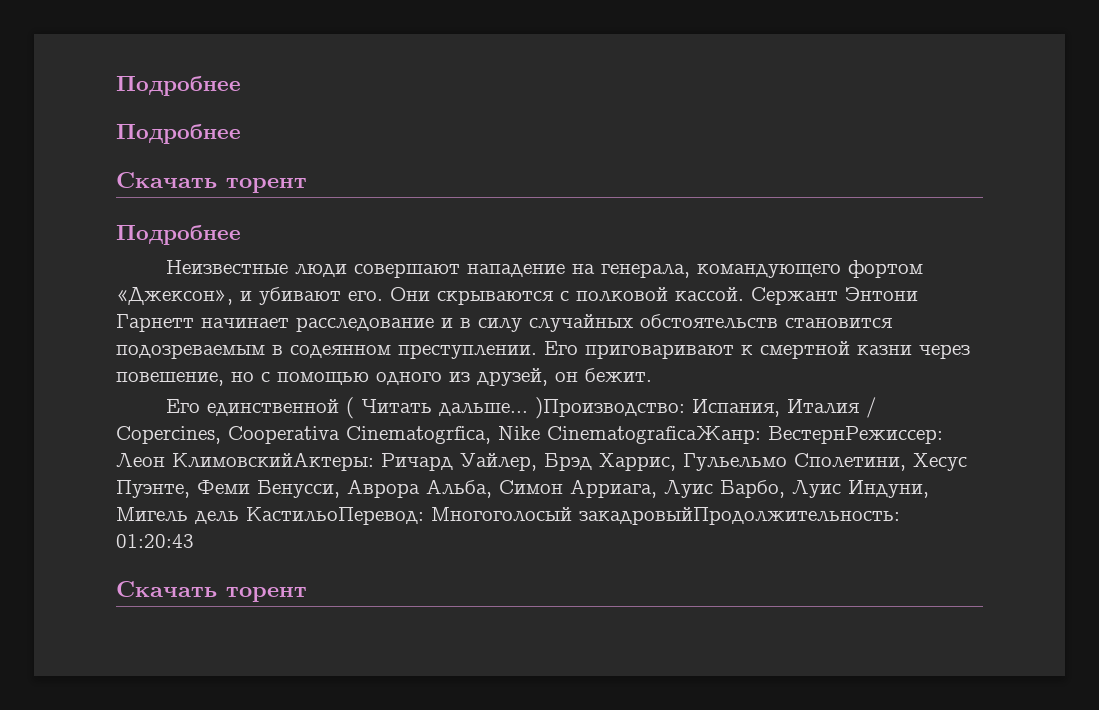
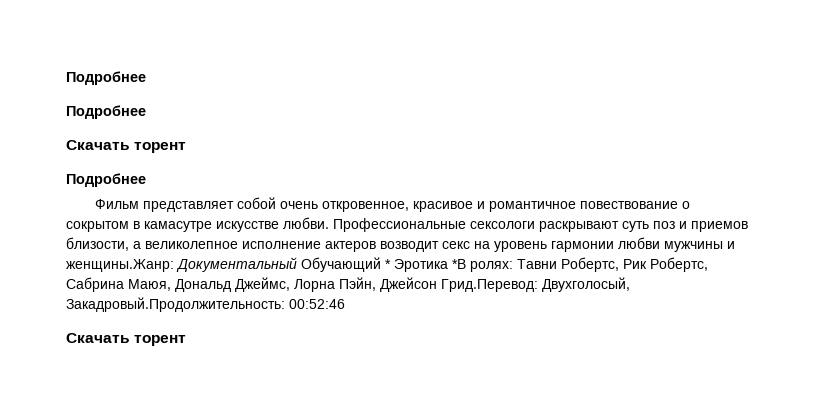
- Неизвестные люди совершают нападение на генерала, командующего фортом «Джексон», и убивают его. Они скрываются с полковой кассой. Сержант Энтони Гарнетт начинает расследование и в силу случайных обстоятельств становится подозреваемым в содеянном преступлении. Его приговаривают к смертной казни через повешение, но с помощью одного из друзей, он бежит.
- Его единственной ( Читать дальше... )Производство: Испания, Италия / Copercines, Cooperativa Cinematogrfica, Nike CinematograficaЖанр: ВестернРежиссер: Леон КлимовскийАктеры: Ричард Уайлер, Брэд Харрис, Гульельмо Сполетини, Хесус Пуэнте, Феми Бенусси, Аврора Альба, Симон Арриага, Луис Барбо, Луис Индуни, Мигель дель КастильоПеревод: Многоголосый закадровыйПродолжительность: 01:20:43
+ Фильм представляет собой очень откровенное, красивое и романтичное повествование о сокрытом в камасутре искусстве любви. Профессиональные сексологи раскрывают суть поз и приемов близости, а великолепное исполнение актеров возводит секс на уровень гармонии любви мужчины и женщины.Жанр: Документальный Обучающий * Эротика *В ролях: Тавни Робертс, Рик Робертс, Сабрина Маюя, Дональд Джеймс, Лорна Пэйн, Джейсон Грид.Перевод: Двухголосый, Закадровый.Продолжительность: 00:52:46

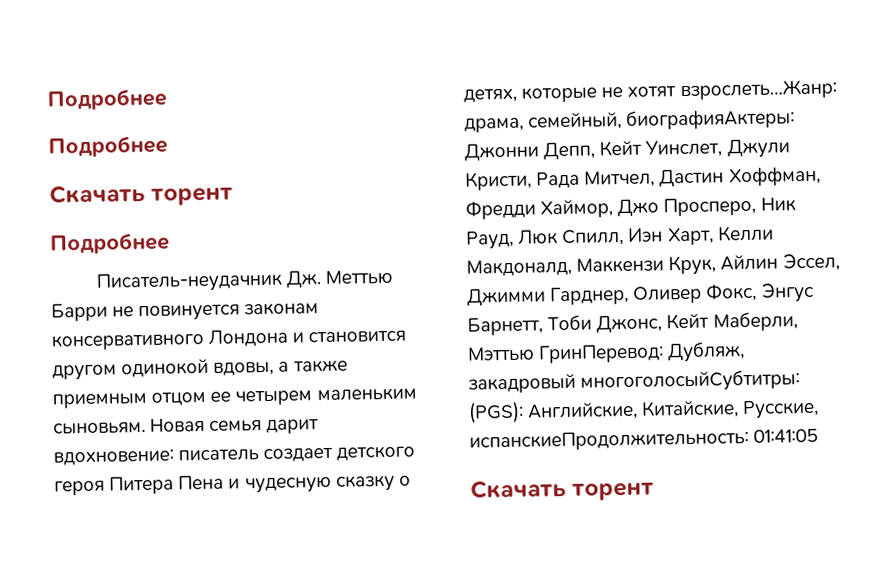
- Фильм представляет собой очень откровенное, красивое и романтичное повествование о сокрытом в камасутре искусстве любви. Профессиональные сексологи раскрывают суть поз и приемов близости, а великолепное исполнение актеров возводит секс на уровень гармонии любви мужчины и женщины.Жанр: Документальный Обучающий * Эротика *В ролях: Тавни Робертс, Рик Робертс, Сабрина Маюя, Дональд Джеймс, Лорна Пэйн, Джейсон Грид.Перевод: Двухголосый, Закадровый.Продолжительность: 00:52:46
+ Писатель-неудачник Дж. Меттью Барри не повинуется законам консервативного Лондона и становится другом одинокой вдовы, а также приемным отцом ее четырем маленьким сыновьям. Новая семья дарит вдохновение: писатель создает детского героя Питера Пена и чудесную сказку о детях, которые не хотят взрослеть…Жанр: драма, семейный, биографияАктеры: Джонни Депп, Кейт Уинслет, Джули Кристи, Рада Митчел, Дастин Хоффман, Фредди Хаймор, Джо Просперо, Ник Рауд, Люк Спилл, Иэн Харт, Келли Макдоналд, Маккензи Крук, Айлин Эссел, Джимми Гарднер, Оливер Фокс, Энгус Барнетт, Тоби Джонс, Кейт Маберли, Мэттью ГринПеревод: Дубляж, закадровый многоголосыйСубтитры: (PGS): Английские, Китайские, Русские, испанскиеПродолжительность: 01:41:05

